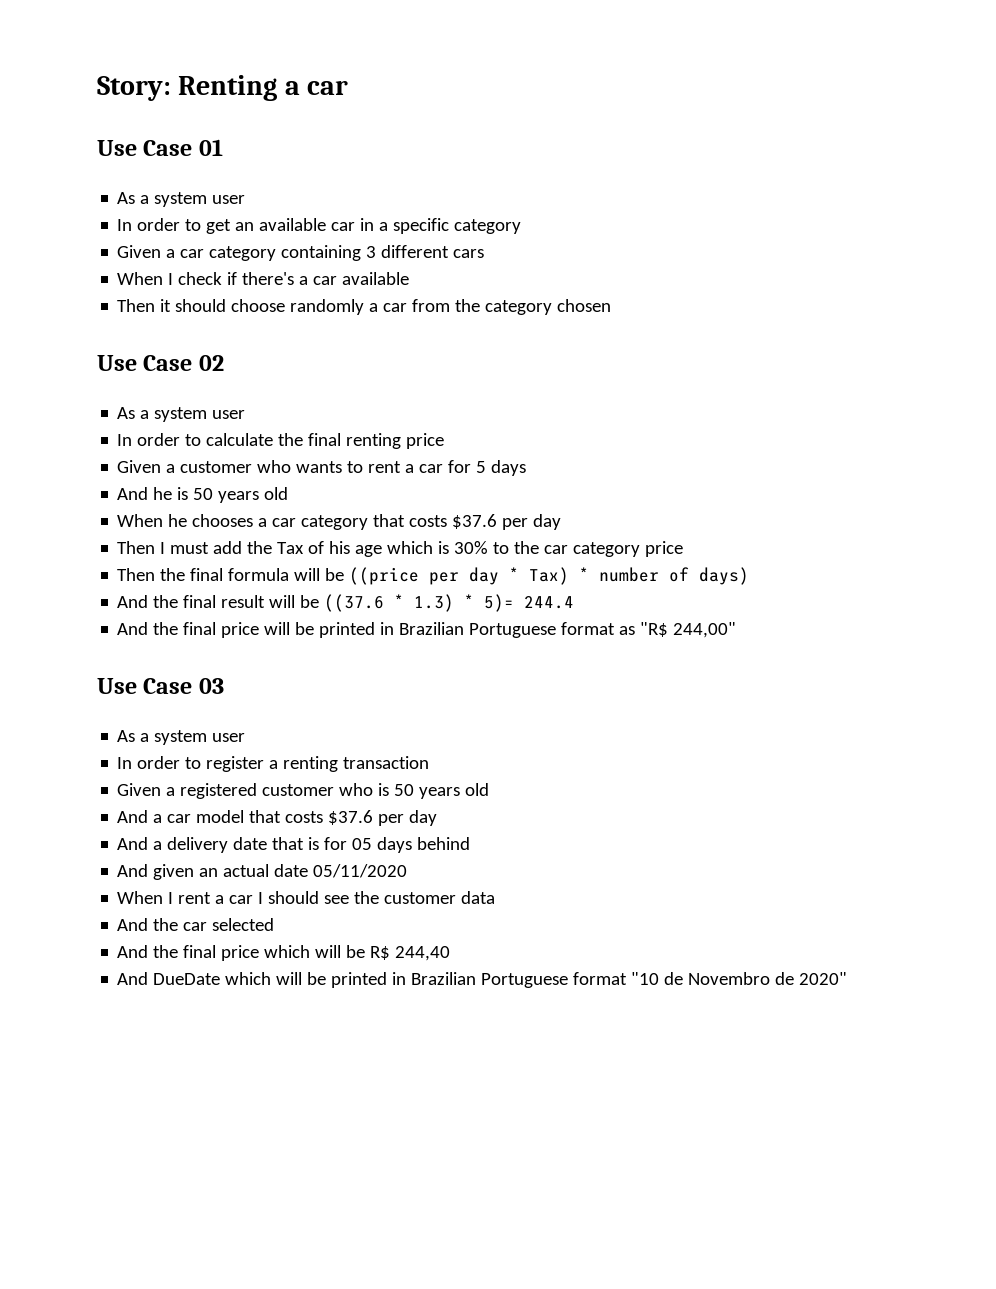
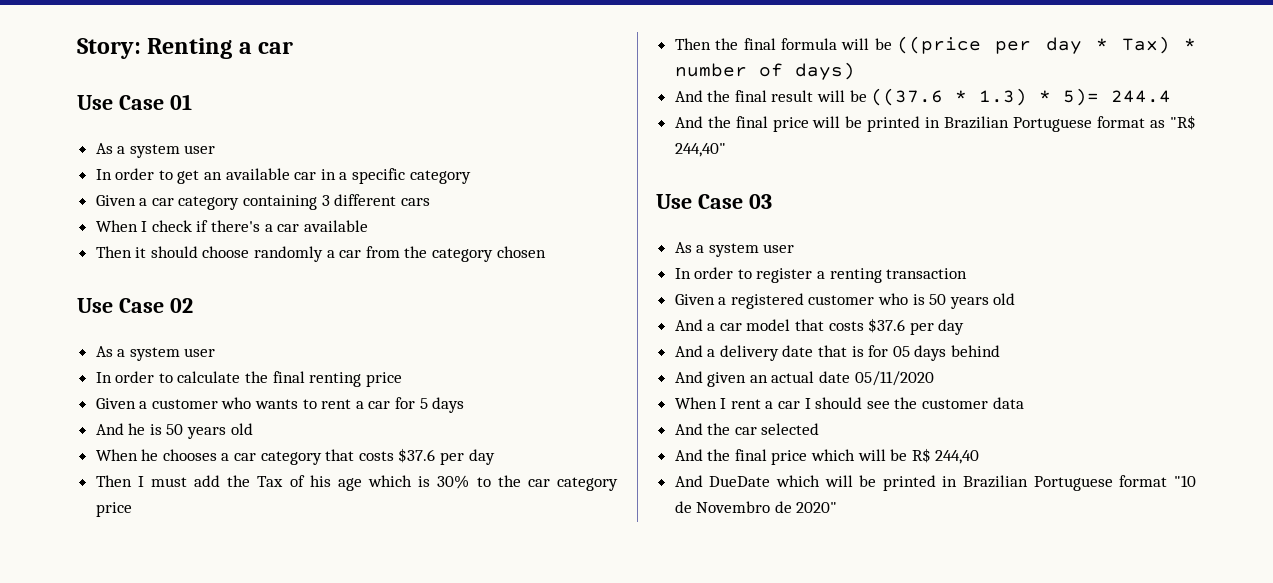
- And the final price will be printed in Brazilian Portuguese format as "R$ 244,00"
+ And the final price will be printed in Brazilian Portuguese format as "R$ 244,40"

